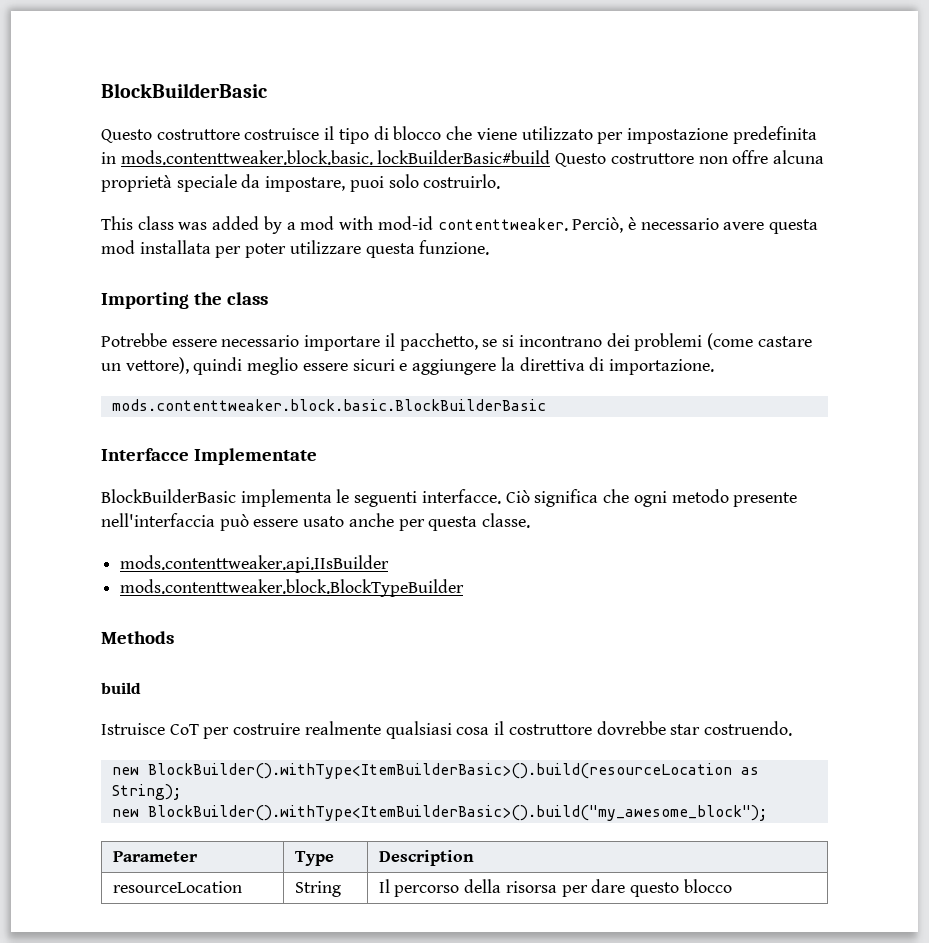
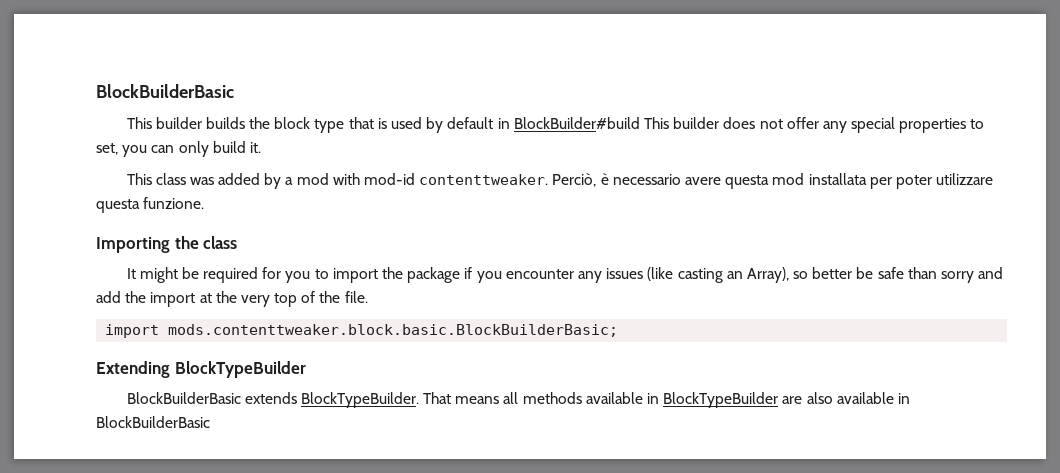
- Questo costruttore costruisce il tipo di blocco che viene utilizzato per impostazione predefinita in mods.contenttweaker.block.basic. lockBuilderBasic#build Questo costruttore non offre alcuna proprietà speciale da impostare, puoi solo costruirlo.
+ This builder builds the block type that is used by default in BlockBuilder#build This builder does not offer any special properties to set, you can only build it.
- Potrebbe essere necessario importare il pacchetto, se si incontrano dei problemi (come castare un vettore), quindi meglio essere sicuri e aggiungere la direttiva di importazione.
- mods.contenttweaker.block.basic.BlockBuilderBasic
- Interfacce Implementate
- BlockBuilderBasic implementa le seguenti interfacce. Ciò significa che ogni metodo presente nell'interfaccia può essere usato anche per questa classe.
- mods.contenttweaker.api.IIsBuilder
- mods.contenttweaker.block.BlockTypeBuilder
- Methods
- build
- Istruisce CoT per costruire realmente qualsiasi cosa il costruttore dovrebbe star costruendo.
- new BlockBuilder().withType<ItemBuilderBasic>().build(resourceLocation as String);
- new BlockBuilder().withType<ItemBuilderBasic>().build("my_awesome_block");
- Parameter | Type | Description
- resourceLocation | String | Il percorso della risorsa per dare questo blocco
+ It might be required for you to import the package if you encounter any issues (like casting an Array), so better be safe than sorry and add the import at the very top of the file.
+ import mods.contenttweaker.block.basic.BlockBuilderBasic;
+ Extending BlockTypeBuilder
+ BlockBuilderBasic extends BlockTypeBuilder. That means all methods available in BlockTypeBuilder are also available in BlockBuilderBasic

